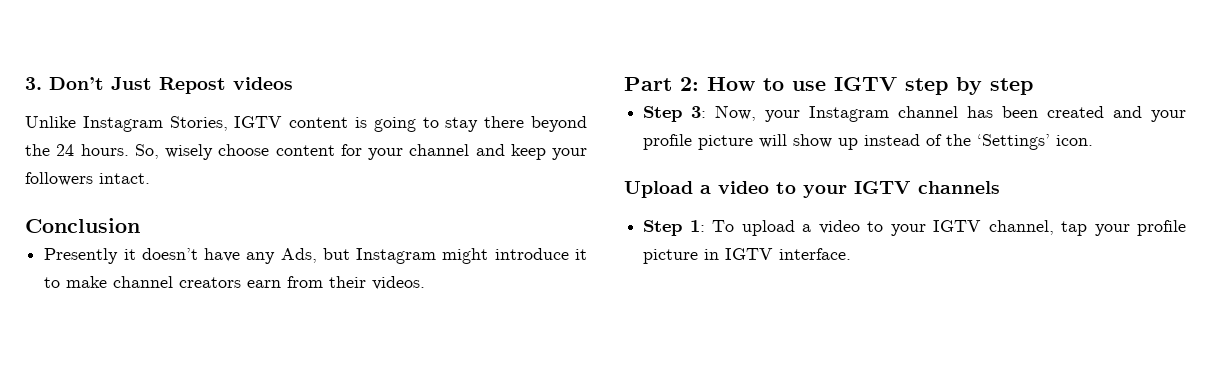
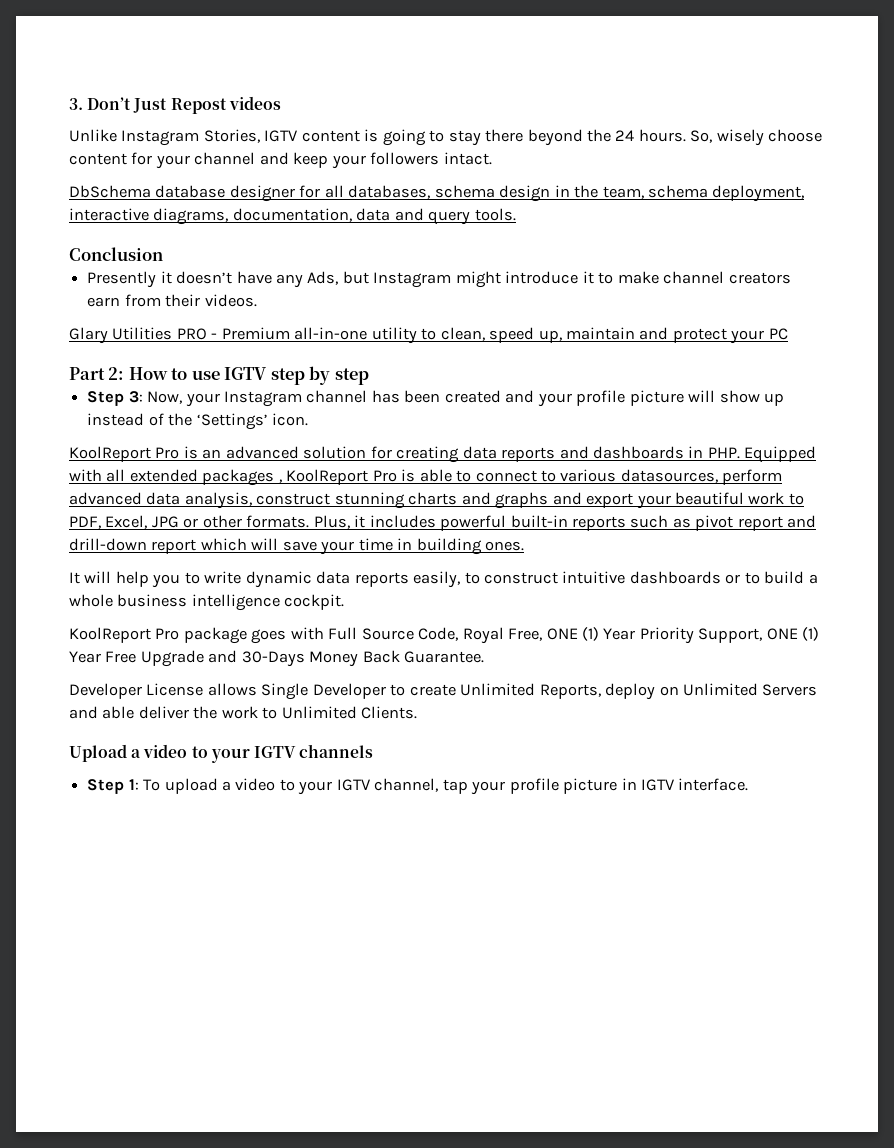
+ DbSchema database designer for all databases, schema design in the team, schema deployment, interactive diagrams, documentation, data and query tools.
+ Glary Utilities PRO - Premium all-in-one utility to clean, speed up, maintain and protect your PC
+ KoolReport Pro is an advanced solution for creating data reports and dashboards in PHP. Equipped with all extended packages , KoolReport Pro is able to connect to various datasources, perform advanced data analysis, construct stunning charts and graphs and export your beautiful work to PDF, Excel, JPG or other formats. Plus, it includes powerful built-in reports such as pivot report and drill-down report which will save your time in building ones.
+ It will help you to write dynamic data reports easily, to construct intuitive dashboards or to build a whole business intelligence cockpit.
+ KoolReport Pro package goes with Full Source Code, Royal Free, ONE (1) Year Priority Support, ONE (1) Year Free Upgrade and 30-Days Money Back Guarantee.
+ Developer License allows Single Developer to create Unlimited Reports, deploy on Unlimited Servers and able deliver the work to Unlimited Clients.

